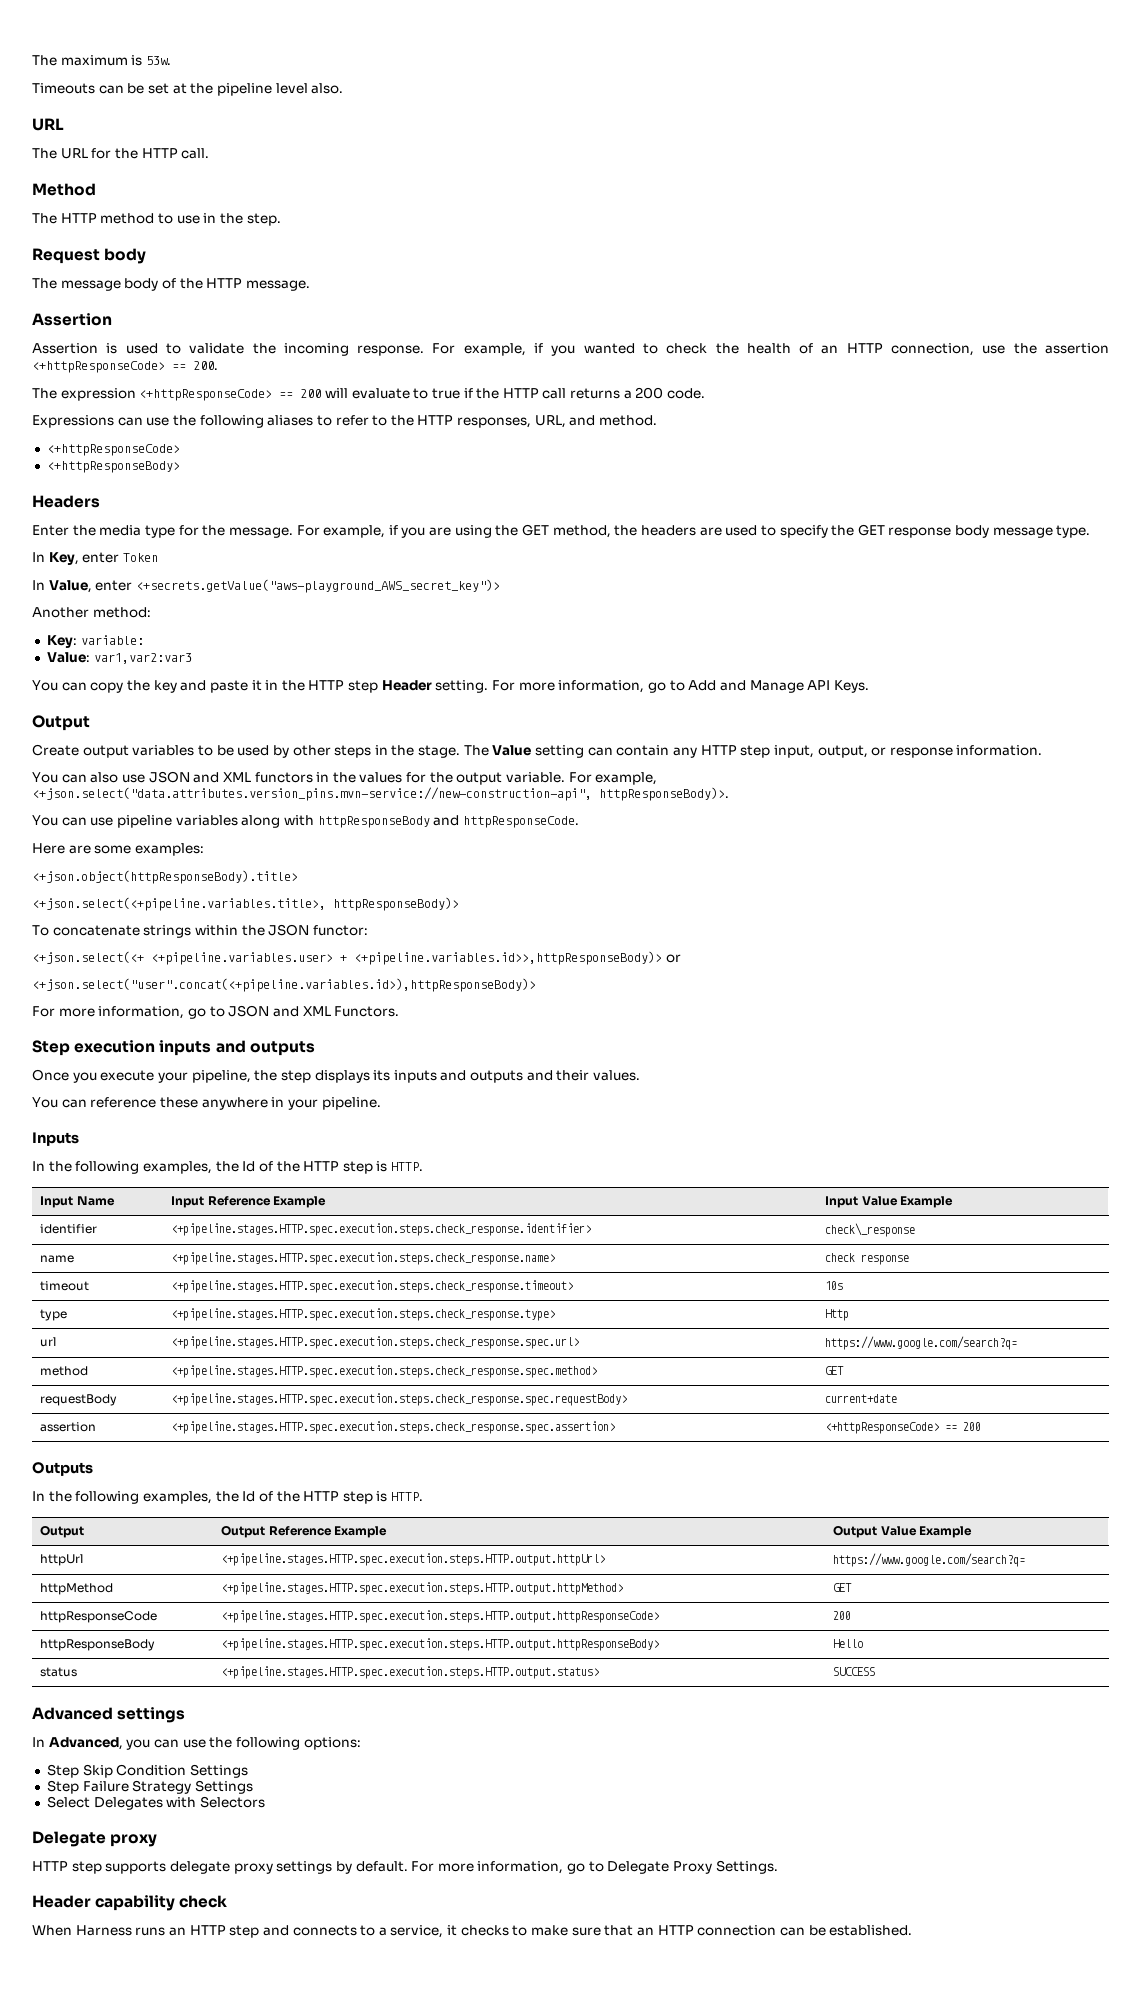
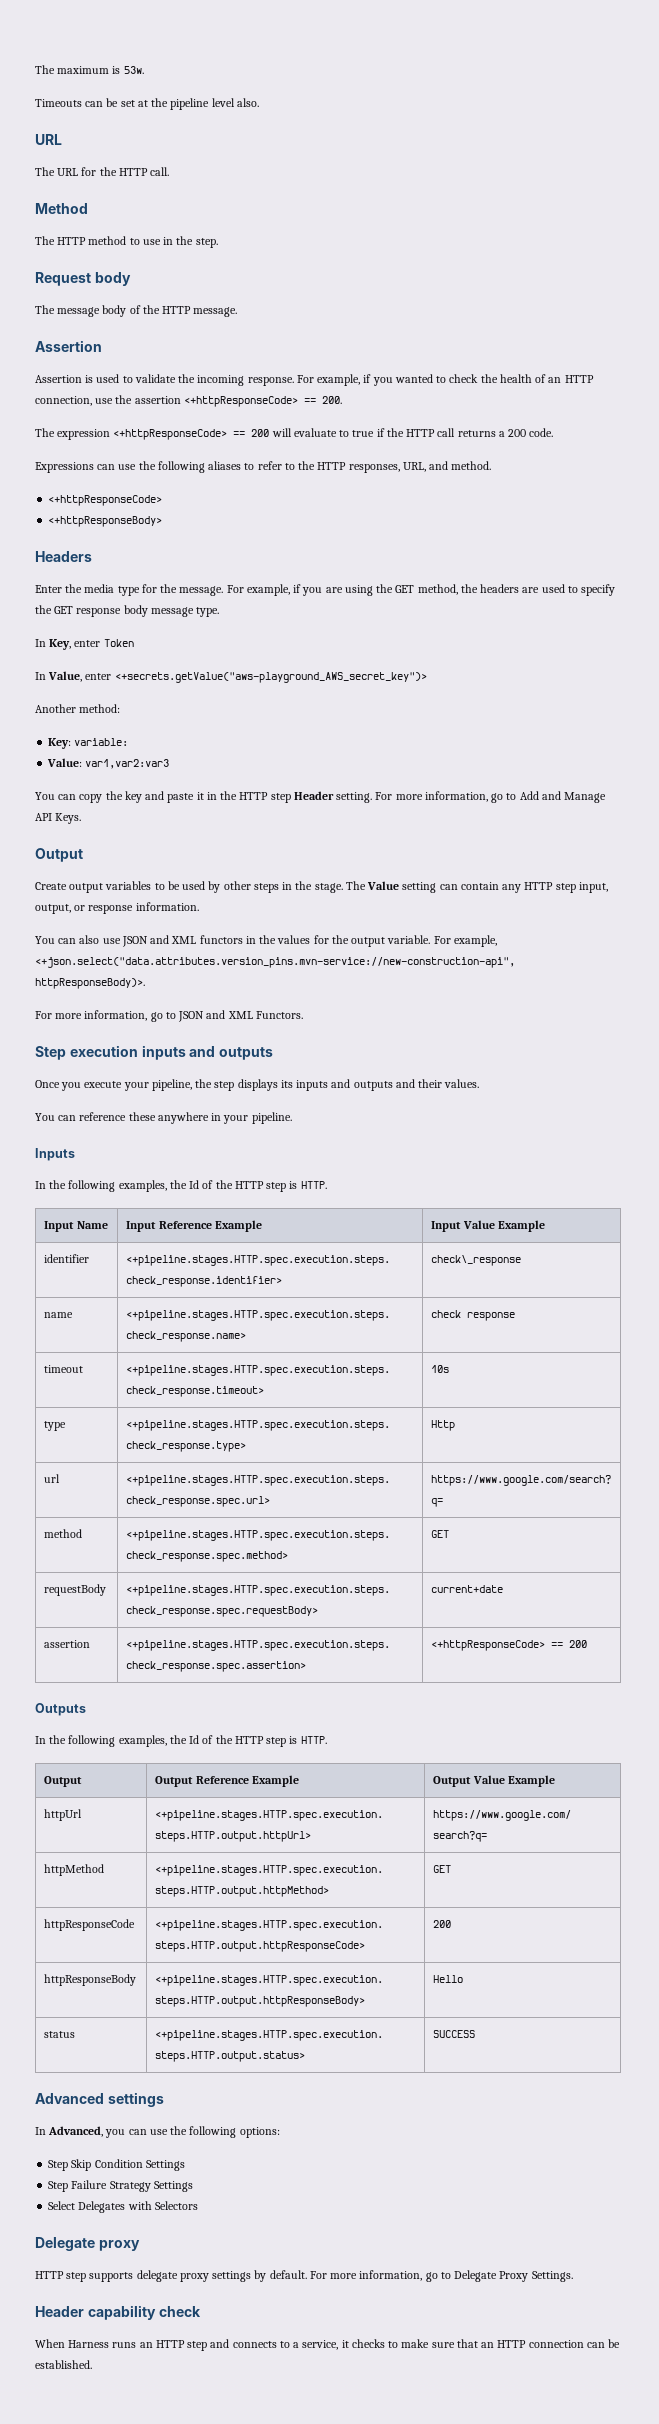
- You can use pipeline variables along with httpResponseBody and httpResponseCode.
- Here are some examples:
- <+json.object(httpResponseBody).title>
- <+json.select(<+pipeline.variables.title>, httpResponseBody)>
- To concatenate strings within the JSON functor:
- <+json.select(<+ <+pipeline.variables.user> + <+pipeline.variables.id>>,httpResponseBody)> or
- <+json.select("user".concat(<+pipeline.variables.id>),httpResponseBody)>

